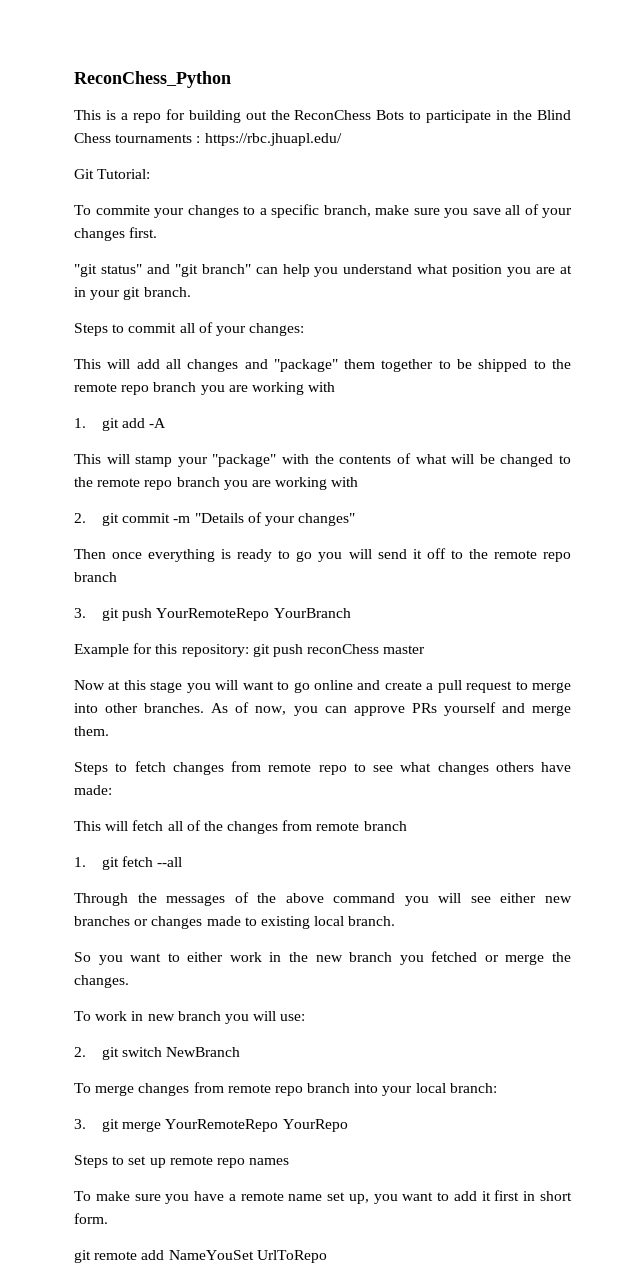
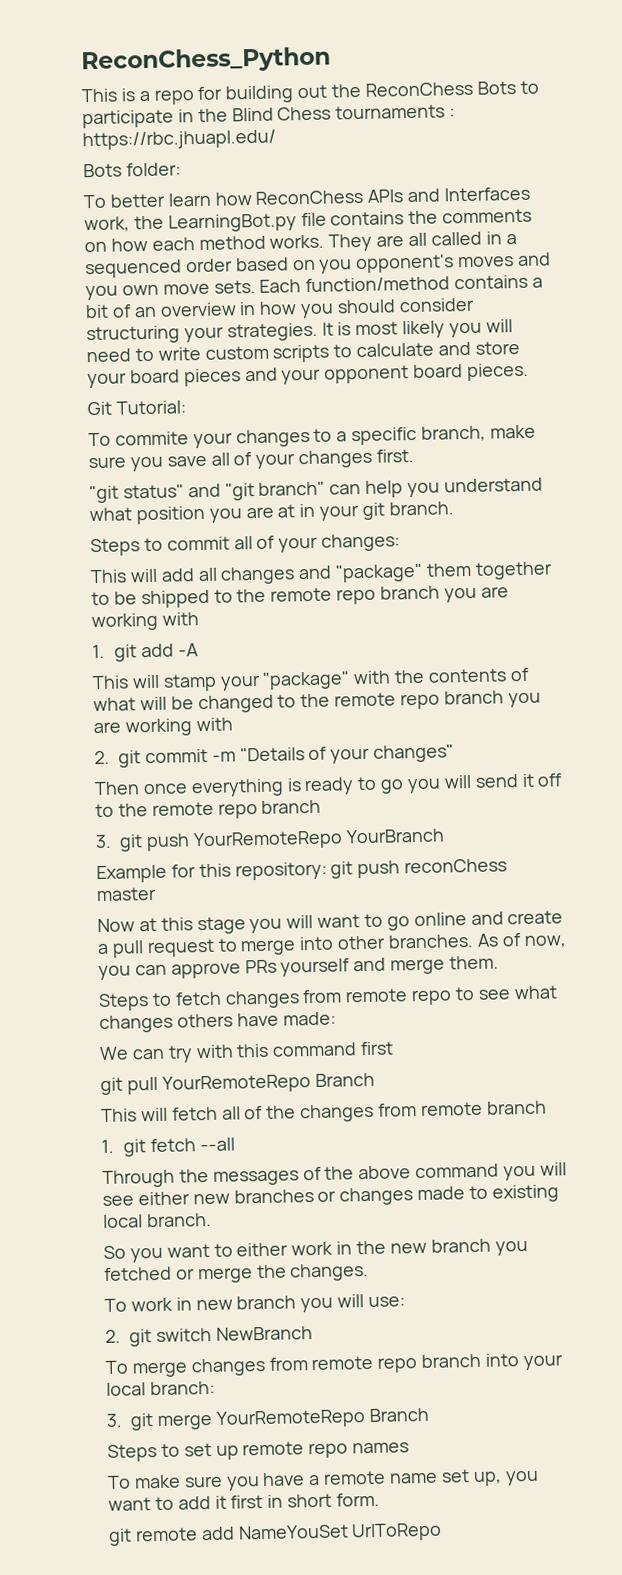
+ Bots folder:
+ To better learn how ReconChess APIs and Interfaces work, the LearningBot.py file contains the comments on how each method works. They are all called in a sequenced order based on you opponent's moves and you own move sets. Each function/method contains a bit of an overview in how you should consider structuring your strategies. It is most likely you will need to write custom scripts to calculate and store your board pieces and your opponent board pieces.
+ We can try with this command first
+ git pull YourRemoteRepo Branch
- 3. git merge YourRemoteRepo YourRepo
+ 3. git merge YourRemoteRepo Branch

